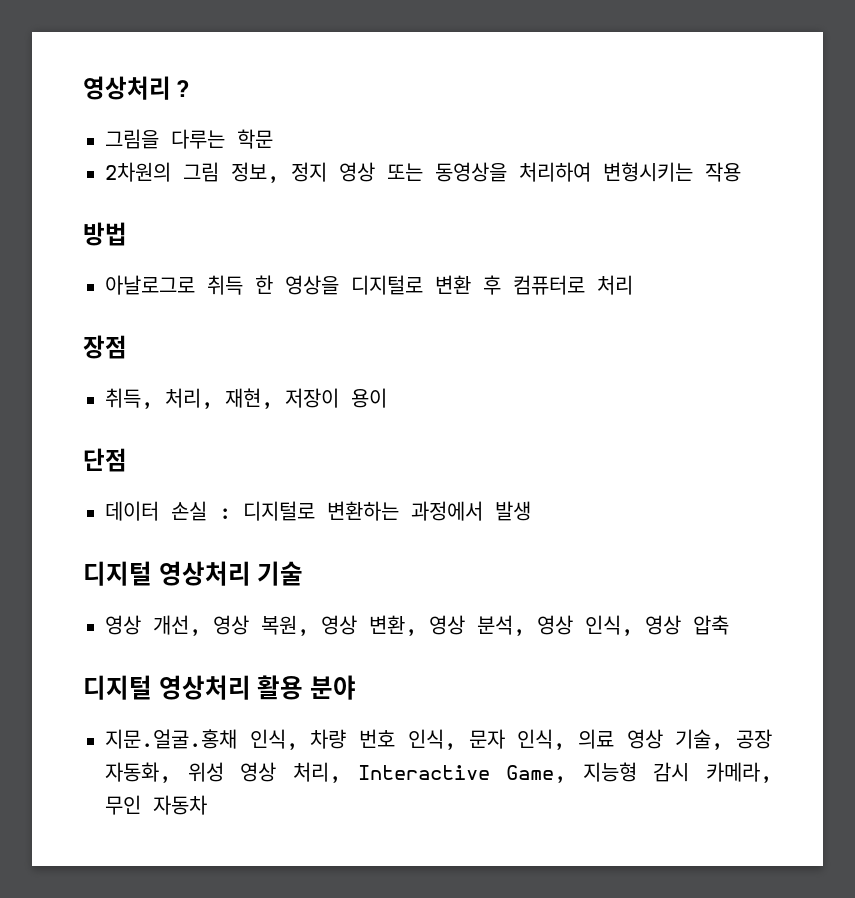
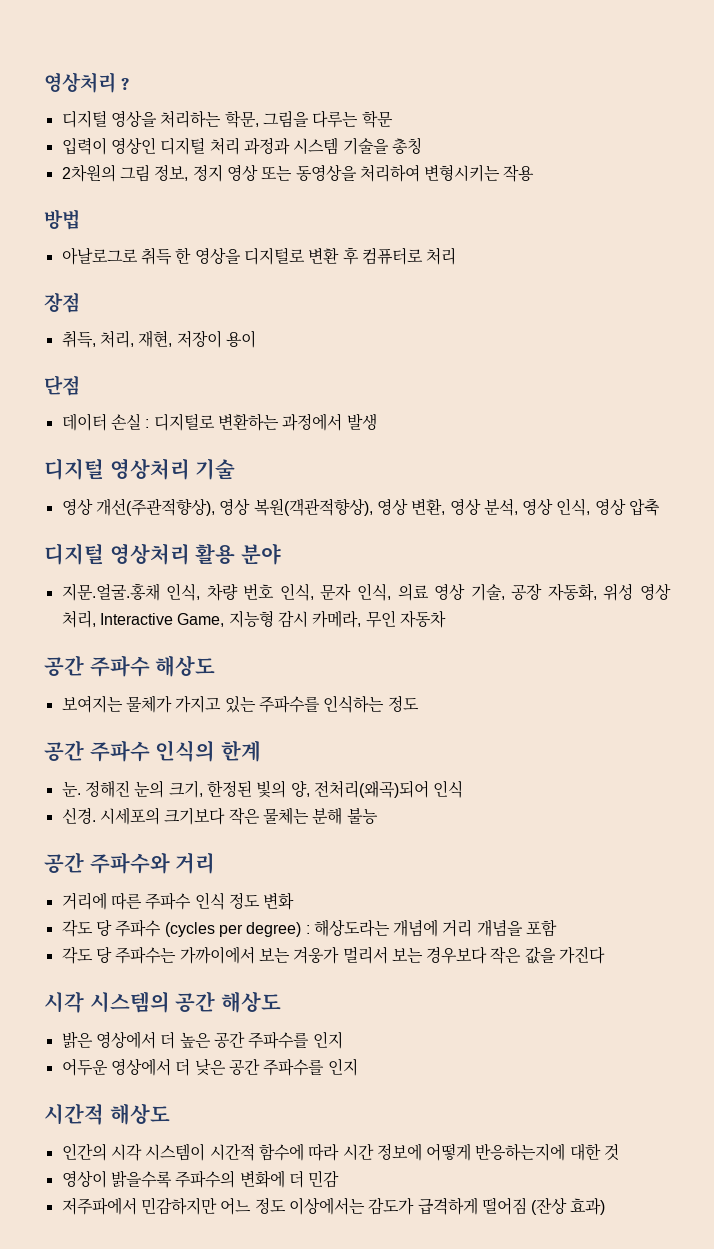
- 그림을 다루는 학문
+ 디지털 영상을 처리하는 학문, 그림을 다루는 학문
+ 입력이 영상인 디지털 처리 과정과 시스템 기술을 총칭
- 영상 개선, 영상 복원, 영상 변환, 영상 분석, 영상 인식, 영상 압축
+ 영상 개선(주관적향상), 영상 복원(객관적향상), 영상 변환, 영상 분석, 영상 인식, 영상 압축
+ 공간 주파수 해상도
+ 보여지는 물체가 가지고 있는 주파수를 인식하는 정도
+ 공간 주파수 인식의 한계
+ 눈. 정해진 눈의 크기, 한정된 빛의 양, 전처리(왜곡)되어 인식
+ 신경. 시세포의 크기보다 작은 물체는 분해 불능
+ 공간 주파수와 거리
+ 거리에 따른 주파수 인식 정도 변화
+ 각도 당 주파수 (cycles per degree) : 해상도라는 개념에 거리 개념을 포함
+ 각도 당 주파수는 가까이에서 보는 겨웅가 멀리서 보는 경우보다 작은 값을 가진다
+ 시각 시스템의 공간 해상도
+ 밝은 영상에서 더 높은 공간 주파수를 인지
+ 어두운 영상에서 더 낮은 공간 주파수를 인지
+ 시간적 해상도
+ 인간의 시각 시스템이 시간적 함수에 따라 시간 정보에 어떻게 반응하는지에 대한 것
+ 영상이 밝을수록 주파수의 변화에 더 민감
+ 저주파에서 민감하지만 어느 정도 이상에서는 감도가 급격하게 떨어짐 (잔상 효과)

